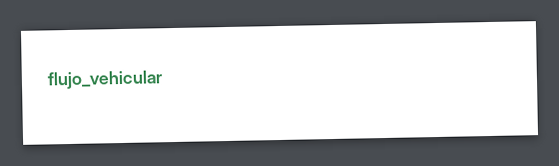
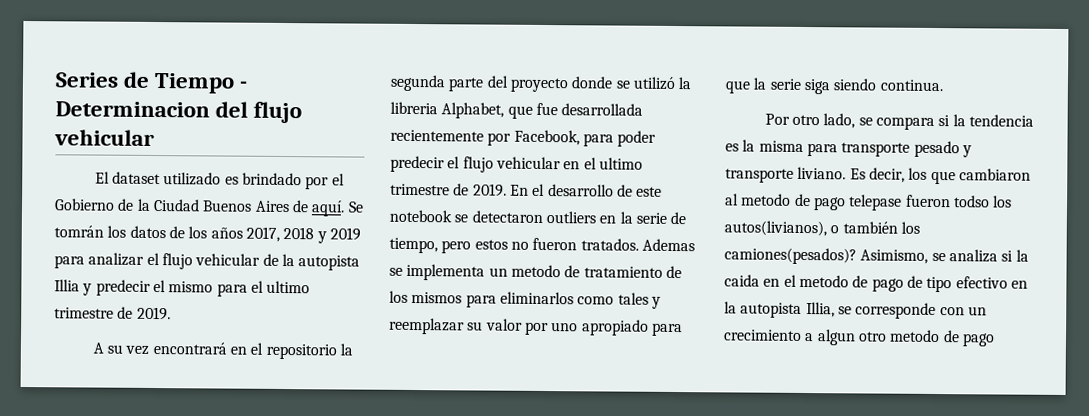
- flujo_vehicular
+ Series de Tiempo - Determinacion del flujo vehicular
+ El dataset utilizado es brindado por el Gobierno de la Ciudad Buenos Aires de aquí. Se tomrán los datos de los años 2017, 2018 y 2019 para analizar el flujo vehicular de la autopista Illia y predecir el mismo para el ultimo trimestre de 2019.
+ A su vez encontrará en el repositorio la segunda parte del proyecto donde se utilizó la libreria Alphabet, que fue desarrollada recientemente por Facebook, para poder predecir el flujo vehicular en el ultimo trimestre de 2019. En el desarrollo de este notebook se detectaron outliers en la serie de tiempo, pero estos no fueron tratados. Ademas se implementa un metodo de tratamiento de los mismos para eliminarlos como tales y reemplazar su valor por uno apropiado para que la serie siga siendo continua.
+ Por otro lado, se compara si la tendencia es la misma para transporte pesado y transporte liviano. Es decir, los que cambiaron al metodo de pago telepase fueron todso los autos(livianos), o también los camiones(pesados)? Asimismo, se analiza si la caida en el metodo de pago de tipo efectivo en la autopista Illia, se corresponde con un crecimiento a algun otro metodo de pago

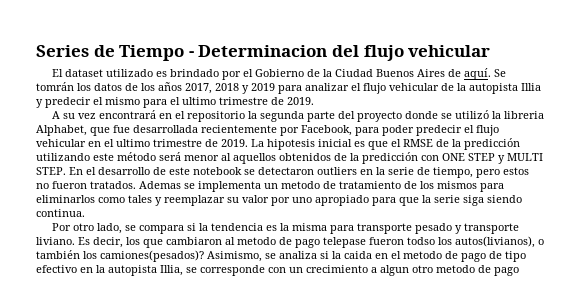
+ La hipotesis inicial es que el RMSE de la predicción utilizando este método será menor al aquellos obtenidos de la predicción con ONE STEP y MULTI STEP.

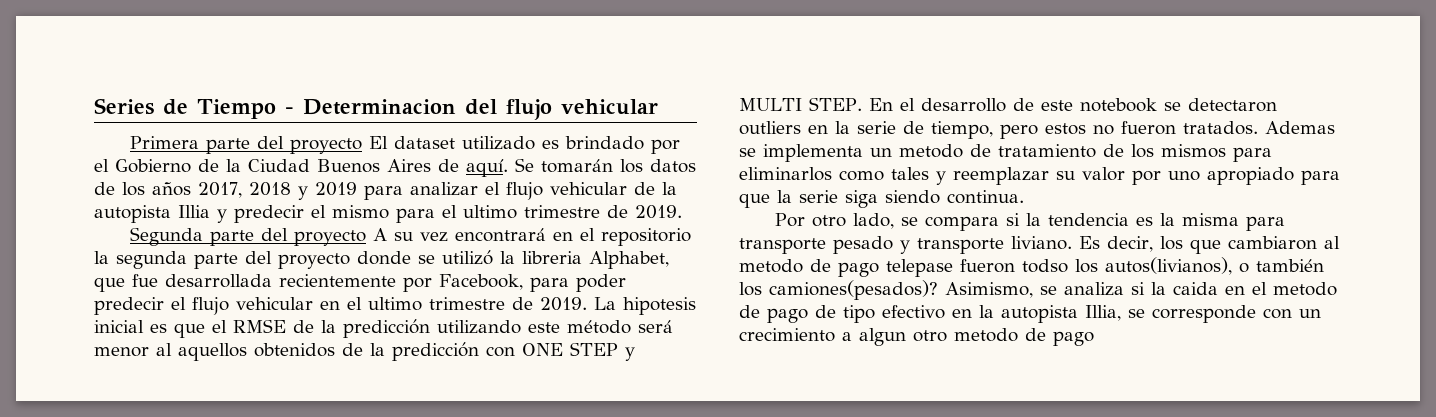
- El dataset utilizado es brindado por el Gobierno de la Ciudad Buenos Aires de aquí.
+ Primera parte del proyecto El dataset utilizado es brindado por el Gobierno de la Ciudad Buenos Aires de aquí.
- Se tomrán los datos de los años 2017, 2018 y 2019 para analizar el flujo vehicular de la autopista Illia y predecir el mismo para el ultimo trimestre de 2019.
+ Se tomarán los datos de los años 2017, 2018 y 2019 para analizar el flujo vehicular de la autopista Illia y predecir el mismo para el ultimo trimestre de 2019.
- A su vez encontrará en el repositorio la segunda parte del proyecto donde se utilizó la libreria Alphabet, que fue desarrollada recientemente por Facebook, para poder predecir el flujo vehicular en el ultimo trimestre de 2019.
+ Segunda parte del proyecto A su vez encontrará en el repositorio la segunda parte del proyecto donde se utilizó la libreria Alphabet, que fue desarrollada recientemente por Facebook, para poder predecir el flujo vehicular en el ultimo trimestre de 2019.

